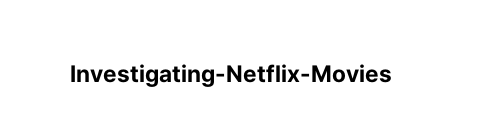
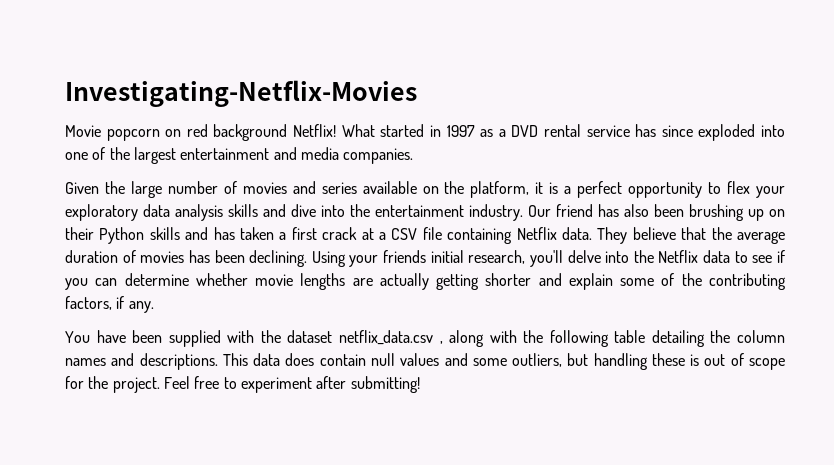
+ Movie popcorn on red background Netflix! What started in 1997 as a DVD rental service has since exploded into one of the largest entertainment and media companies.
+ Given the large number of movies and series available on the platform, it is a perfect opportunity to flex your exploratory data analysis skills and dive into the entertainment industry. Our friend has also been brushing up on their Python skills and has taken a first crack at a CSV file containing Netflix data. They believe that the average duration of movies has been declining. Using your friends initial research, you'll delve into the Netflix data to see if you can determine whether movie lengths are actually getting shorter and explain some of the contributing factors, if any.
+ You have been supplied with the dataset netflix_data.csv , along with the following table detailing the column names and descriptions. This data does contain null values and some outliers, but handling these is out of scope for the project. Feel free to experiment after submitting!

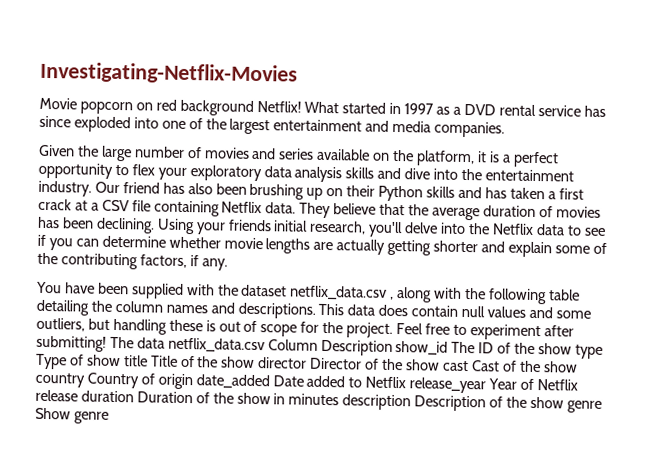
+ The data netflix_data.csv Column Description show_id The ID of the show type Type of show title Title of the show director Director of the show cast Cast of the show country Country of origin date_added Date added to Netflix release_year Year of Netflix release duration Duration of the show in minutes description Description of the show genre Show genre

